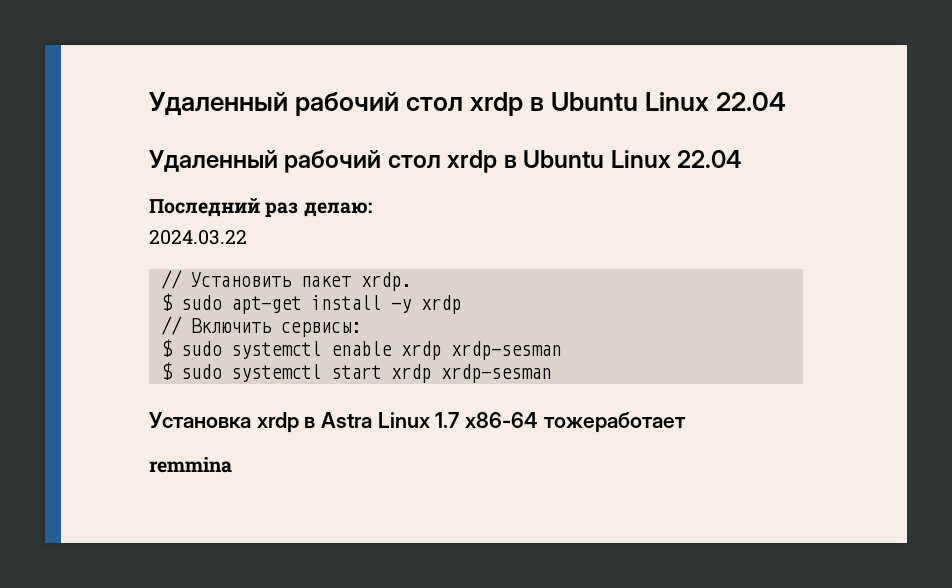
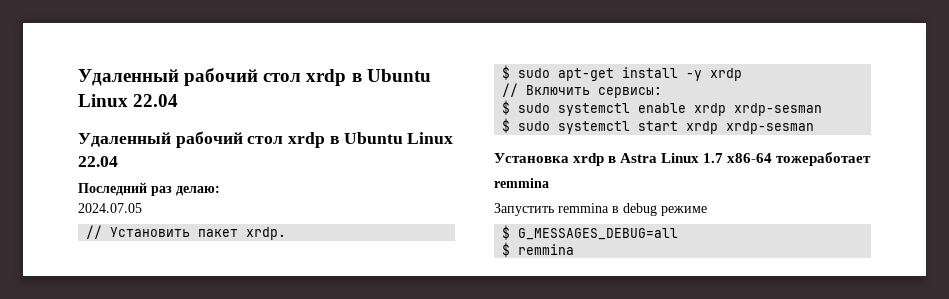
- 2024.03.22
+ 2024.07.05
+ Запустить remmina в debug режиме
+ $ G_MESSAGES_DEBUG=all
+ $ remmina

